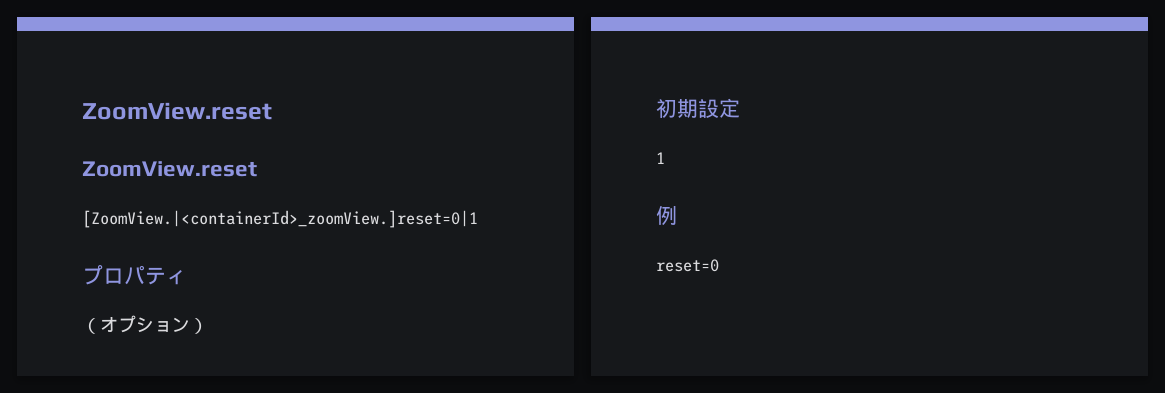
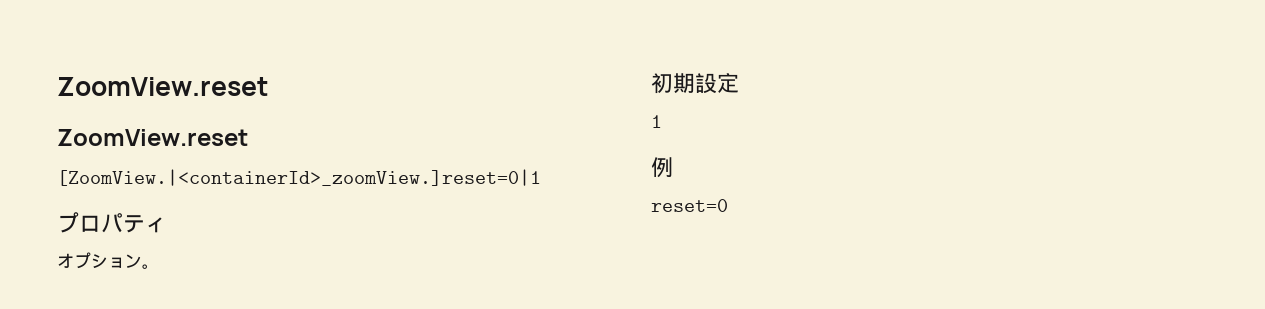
- （オプション）
+ オプション。

